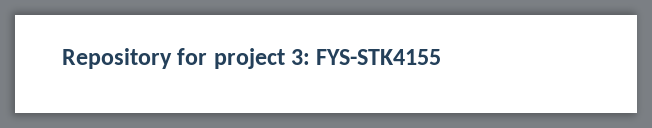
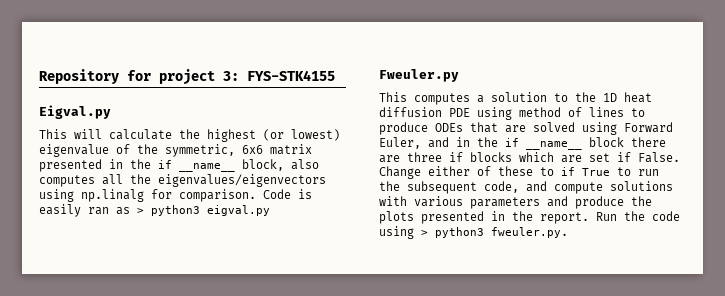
+ Eigval.py
+ This will calculate the highest (or lowest) eigenvalue of the symmetric, 6x6 matrix presented in the if __name__ block, also computes all the eigenvalues/eigenvectors using np.linalg for comparison. Code is easily ran as > python3 eigval.py
+ Fweuler.py
+ This computes a solution to the 1D heat diffusion PDE using method of lines to produce ODEs that are solved using Forward Euler, and in the if __name__ block there are three if blocks which are set if False. Change either of these to if True to run the subsequent code, and compute solutions with various parameters and produce the plots presented in the report. Run the code using > python3 fweuler.py.

